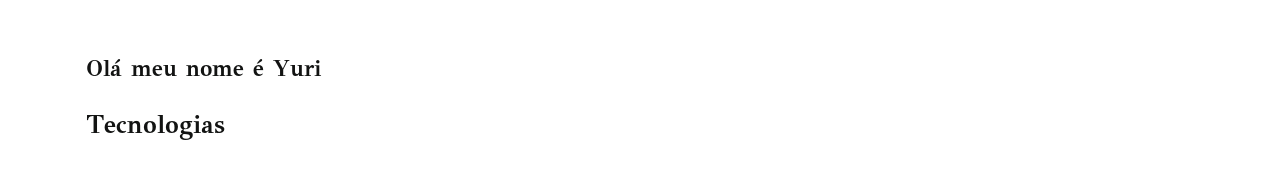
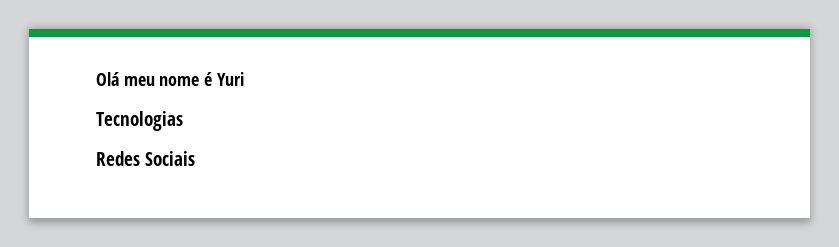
+ Redes Sociais

